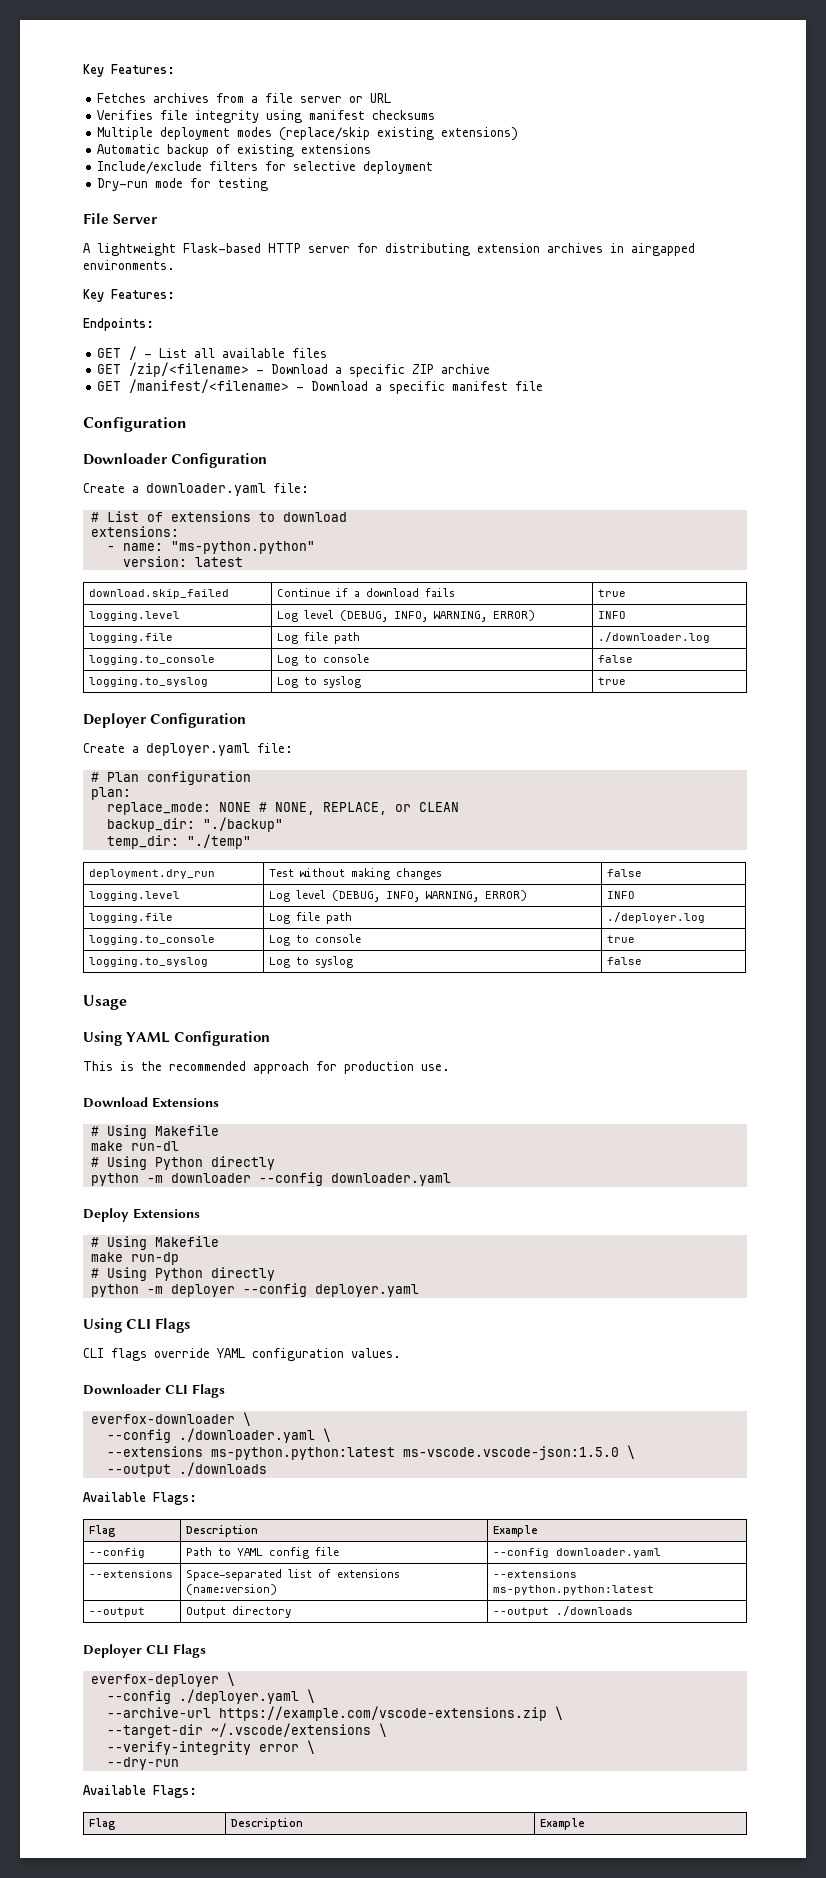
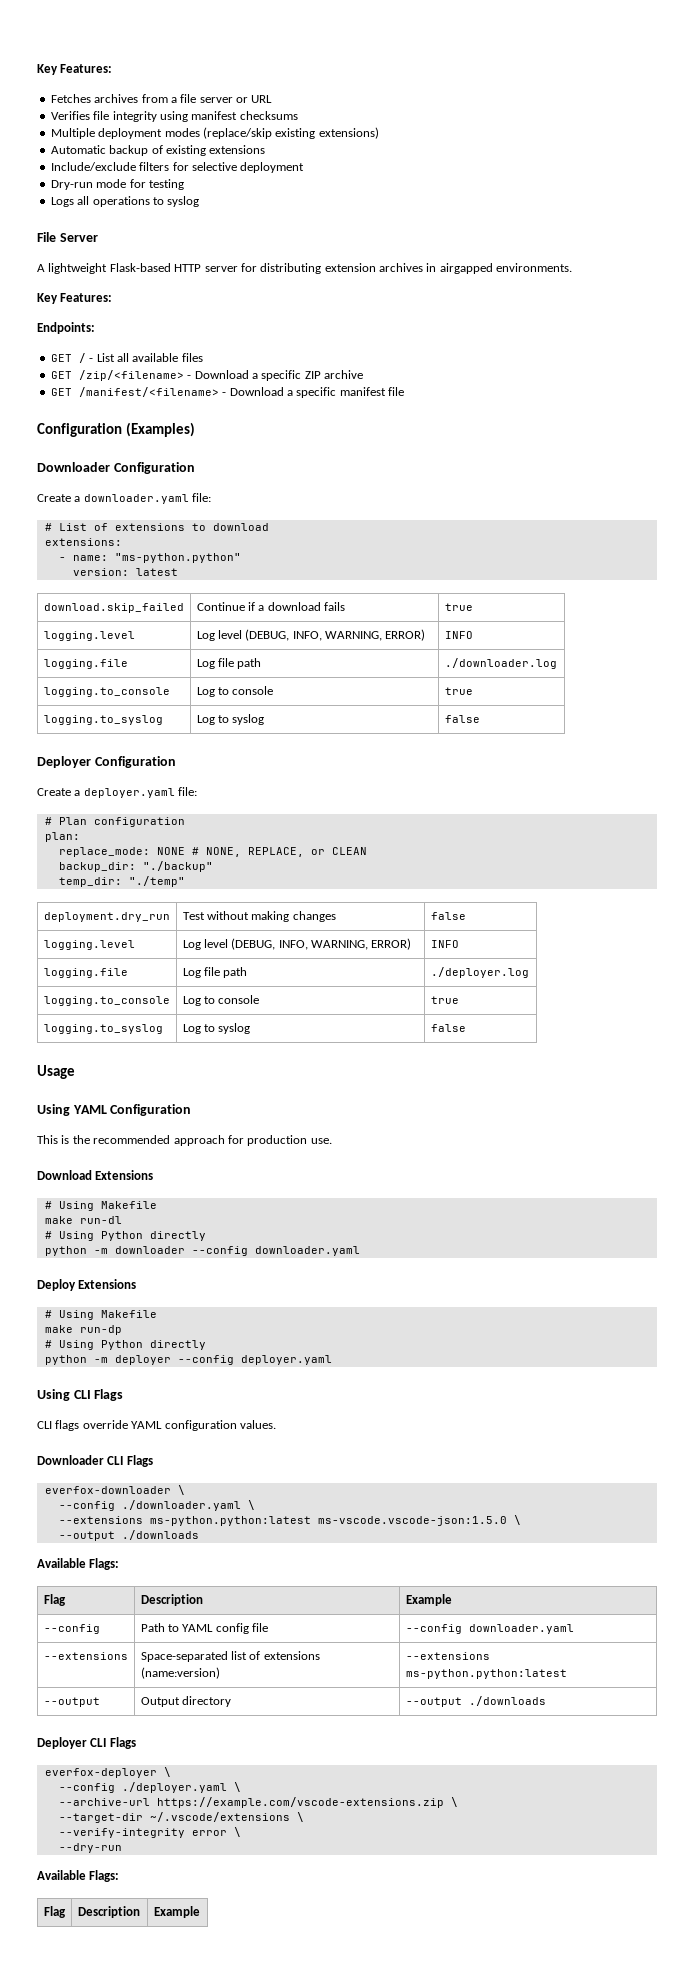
+ Logs all operations to syslog
  GET /manifest/<filename> - Download a specific manifest file
- Configuration
+ Configuration (Examples)
  logging.file | Log file path | ./downloader.log
- logging.to_console | Log to console | false
- logging.to_syslog | Log to syslog | true
+ logging.to_console | Log to console | true
+ logging.to_syslog | Log to syslog | false

